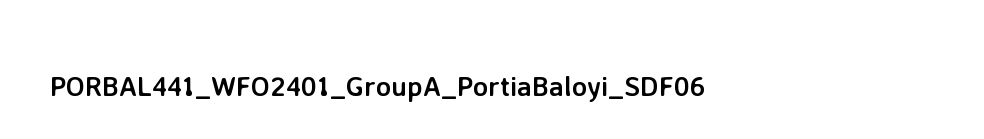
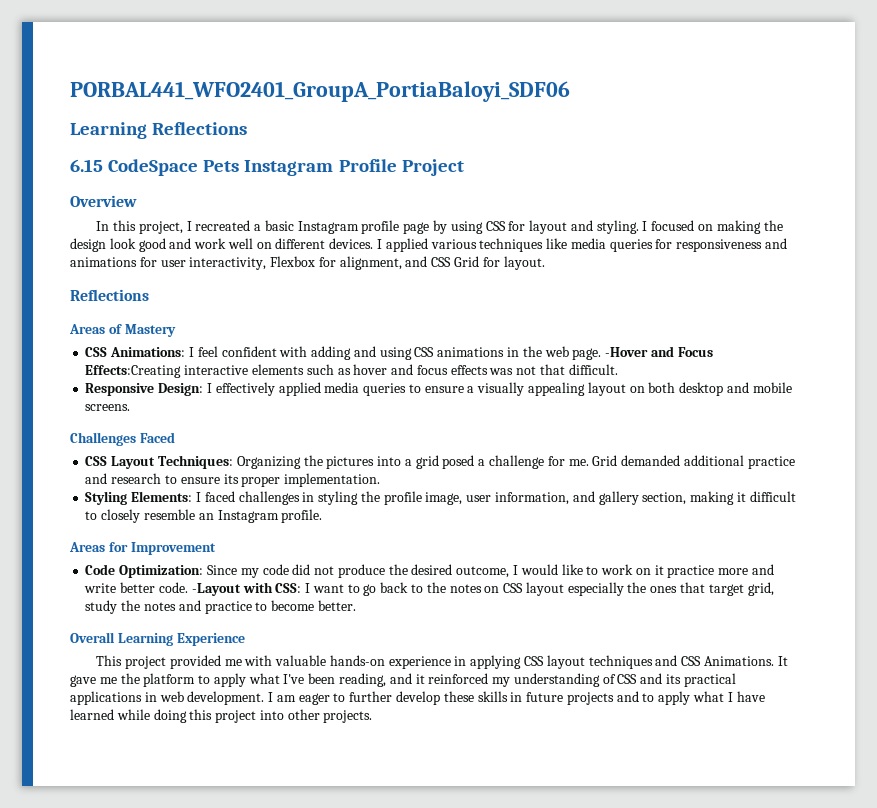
+ Learning Reflections
+ 6.15 CodeSpace Pets Instagram Profile Project
+ Overview
+ In this project, I recreated a basic Instagram profile page by using CSS for layout and styling. I focused on making the design look good and work well on different devices. I applied various techniques like media queries for responsiveness and animations for user interactivity, Flexbox for alignment, and CSS Grid for layout.
+ Reflections
+ Areas of Mastery
+ CSS Animations: I feel confident with adding and using CSS animations in the web page. -Hover and Focus Effects:Creating interactive elements such as hover and focus effects was not that difficult.
+ Responsive Design: I effectively applied media queries to ensure a visually appealing layout on both desktop and mobile screens.
+ Challenges Faced
+ CSS Layout Techniques: Organizing the pictures into a grid posed a challenge for me. Grid demanded additional practice and research to ensure its proper implementation.
+ Styling Elements: I faced challenges in styling the profile image, user information, and gallery section, making it difficult to closely resemble an Instagram profile.
+ Areas for Improvement
+ Code Optimization: Since my code did not produce the desired outcome, I would like to work on it practice more and write better code. -Layout with CSS: I want to go back to the notes on CSS layout especially the ones that target grid, study the notes and practice to become better.
+ Overall Learning Experience
+ This project provided me with valuable hands-on experience in applying CSS layout techniques and CSS Animations. It gave me the platform to apply what I've been reading, and it reinforced my understanding of CSS and its practical applications in web development. I am eager to further develop these skills in future projects and to apply what I have learned while doing this project into other projects.

